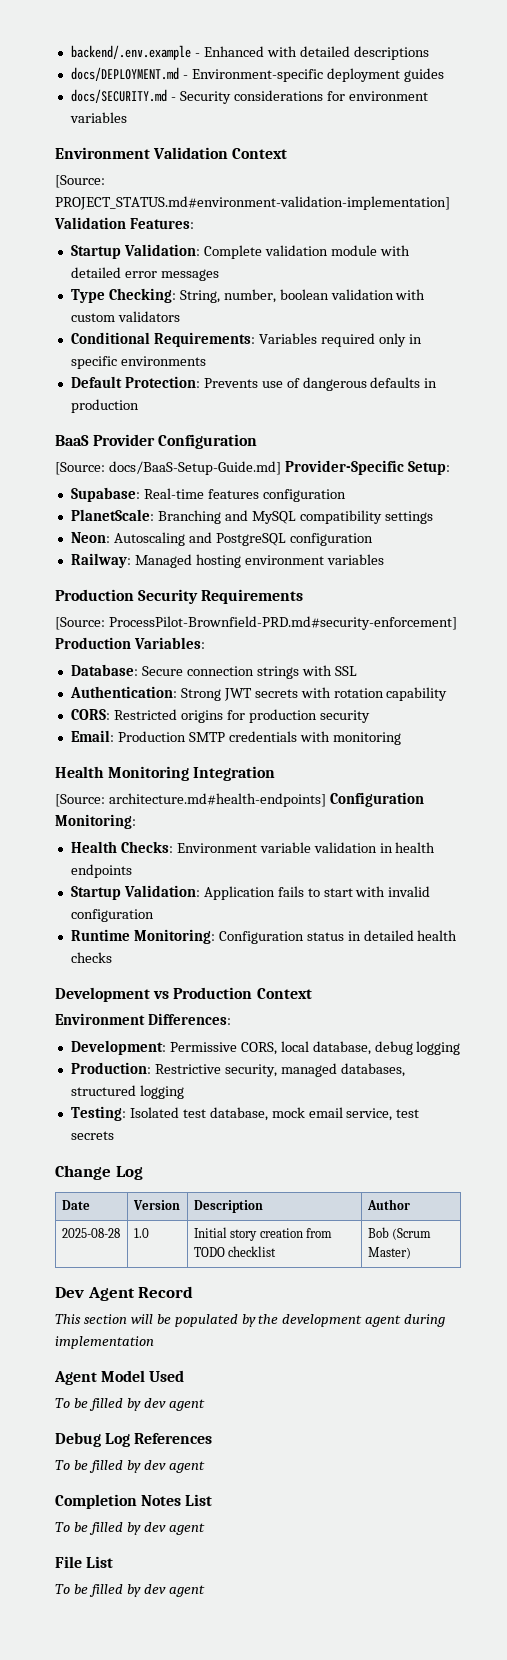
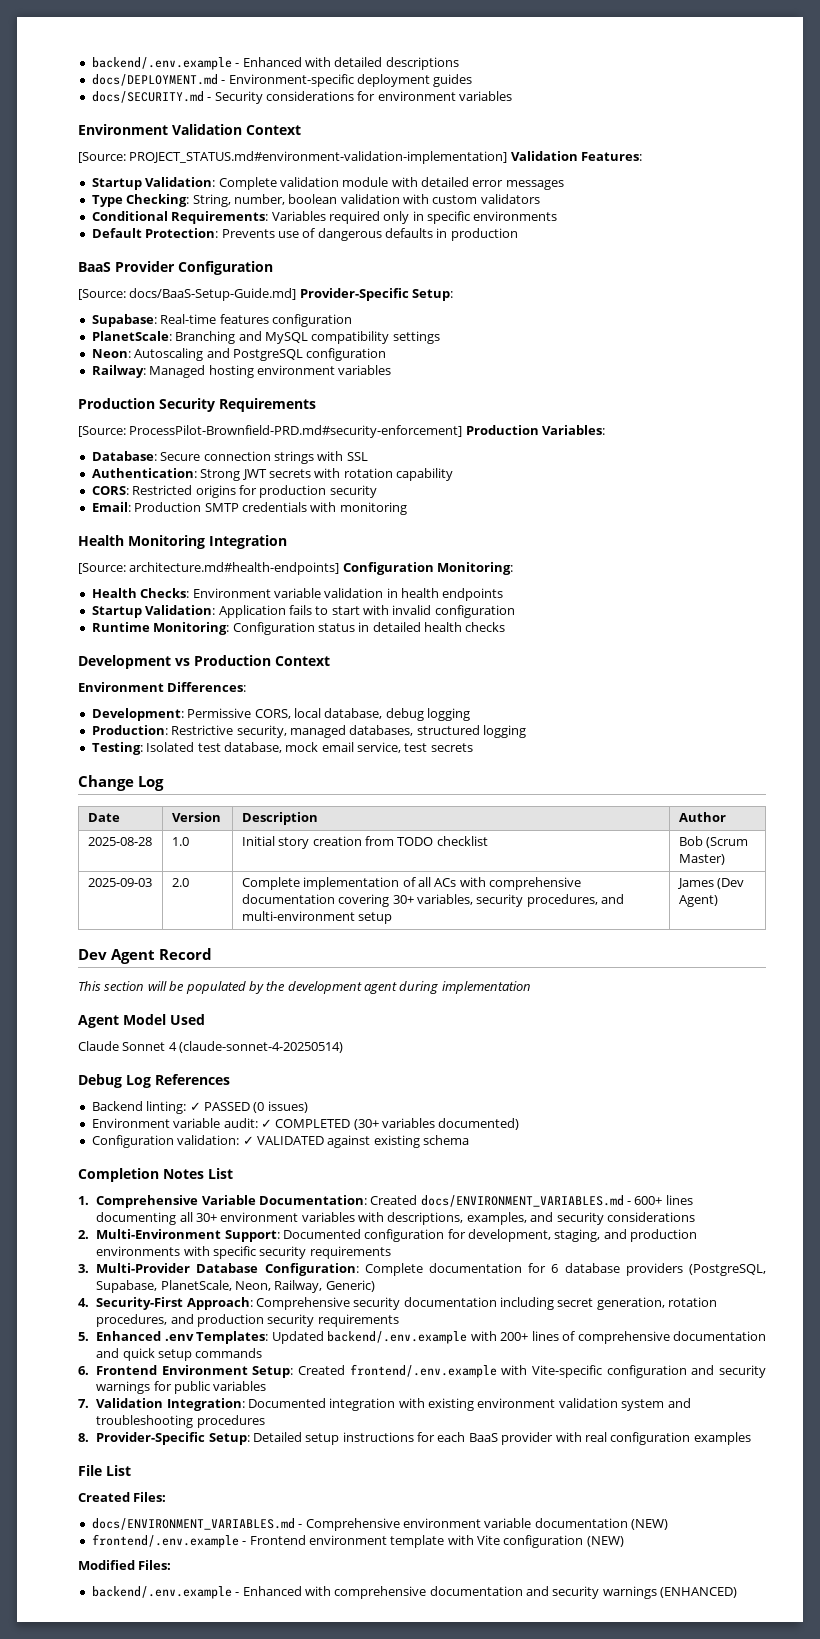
+ 2025-09-03 | 2.0 | Complete implementation of all ACs with comprehensive documentation covering 30+ variables, security procedures, and multi-environment setup | James (Dev Agent)
  Agent Model Used
- To be filled by dev agent
+ Claude Sonnet 4 (claude-sonnet-4-20250514)
  Debug Log References
- To be filled by dev agent
+ Backend linting: ✓ PASSED (0 issues)
+ Environment variable audit: ✓ COMPLETED (30+ variables documented)
+ Configuration validation: ✓ VALIDATED against existing schema
  Completion Notes List
- To be filled by dev agent
+ 1. Comprehensive Variable Documentation: Created docs/ENVIRONMENT_VARIABLES.md - 600+ lines documenting all 30+ environment variables with descriptions, examples, and security considerations
+ 2. Multi-Environment Support: Documented configuration for development, staging, and production environments with specific security requirements
+ 3. Multi-Provider Database Configuration: Complete documentation for 6 database providers (PostgreSQL, Supabase, PlanetScale, Neon, Railway, Generic)
+ 4. Security-First Approach: Comprehensive security documentation including secret generation, rotation procedures, and production security requirements
+ 5. Enhanced .env Templates: Updated backend/.env.example with 200+ lines of comprehensive documentation and quick setup commands
+ 6. Frontend Environment Setup: Created frontend/.env.example with Vite-specific configuration and security warnings for public variables
+ 7. Validation Integration: Documented integration with existing environment validation system and troubleshooting procedures
+ 8. Provider-Specific Setup: Detailed setup instructions for each BaaS provider with real configuration examples
  File List
- To be filled by dev agent
+ Created Files:
+ docs/ENVIRONMENT_VARIABLES.md - Comprehensive environment variable documentation (NEW)
+ frontend/.env.example - Frontend environment template with Vite configuration (NEW)
+ Modified Files:
+ backend/.env.example - Enhanced with comprehensive documentation and security warnings (ENHANCED)

